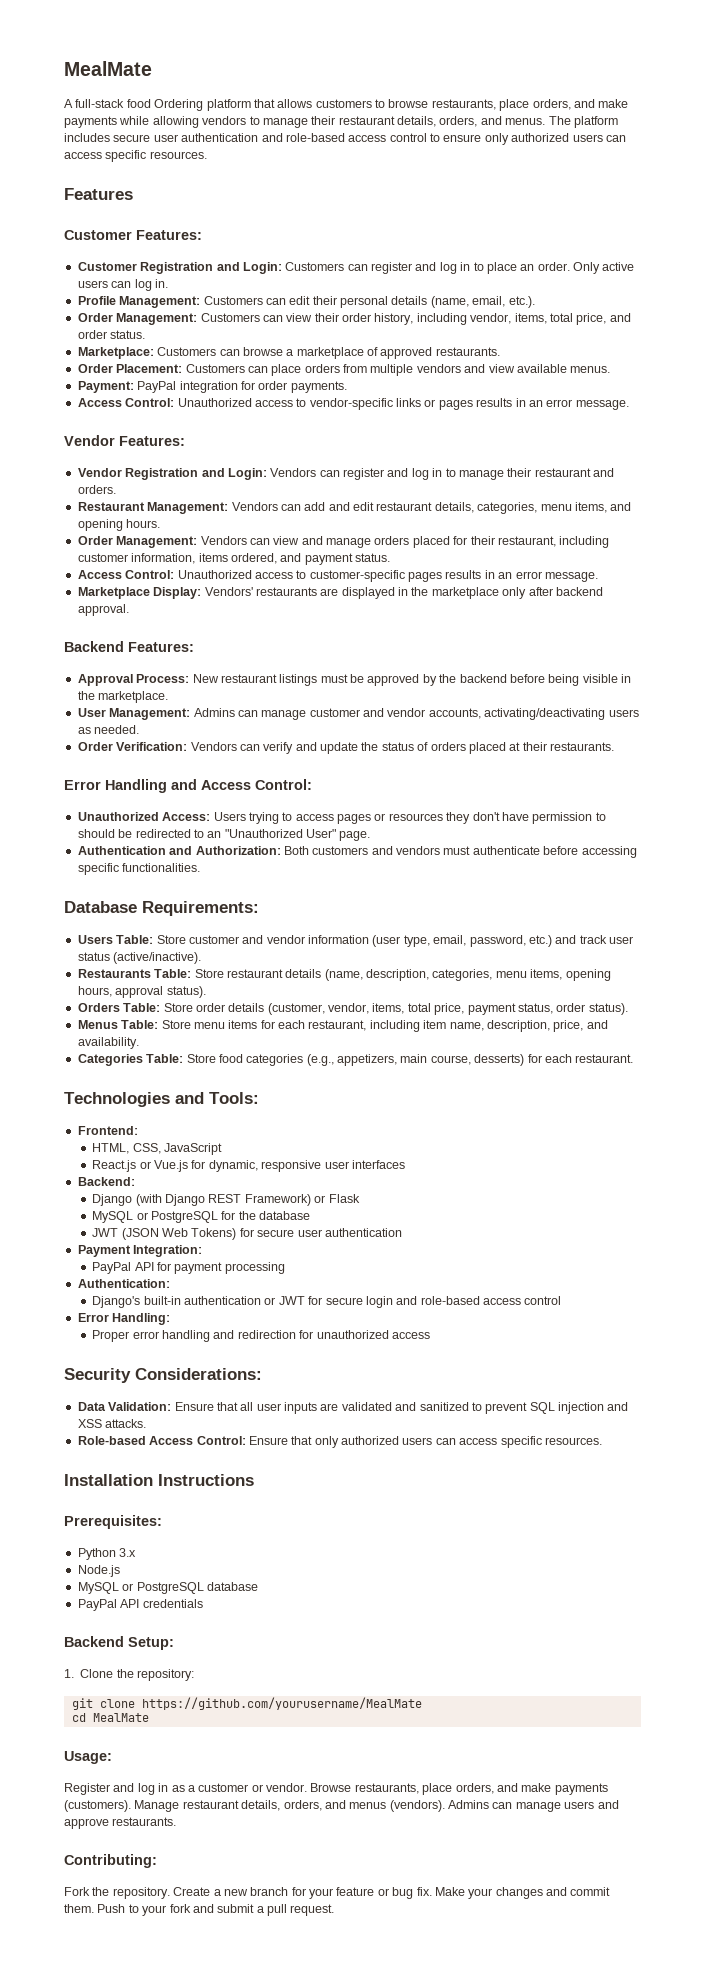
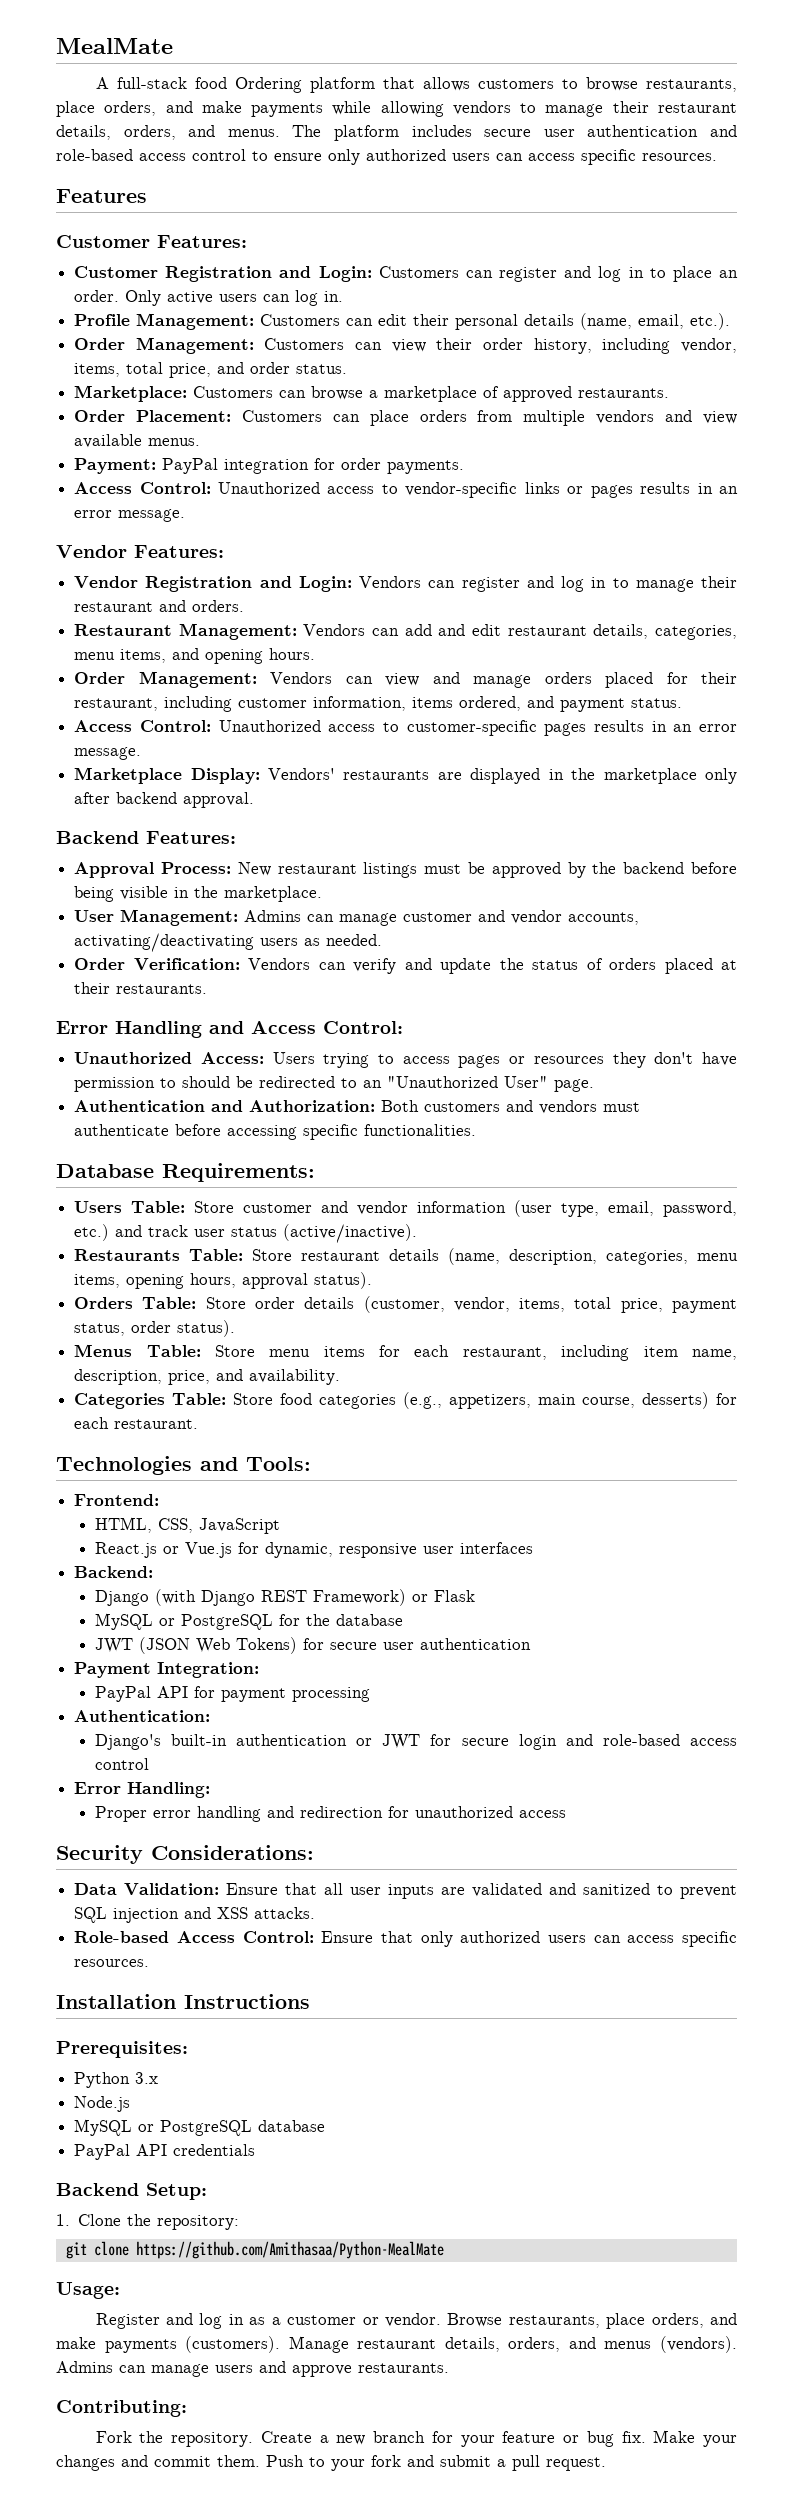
- git clone https://github.com/yourusername/MealMate
- cd MealMate
+ git clone https://github.com/Amithasaa/Python-MealMate

